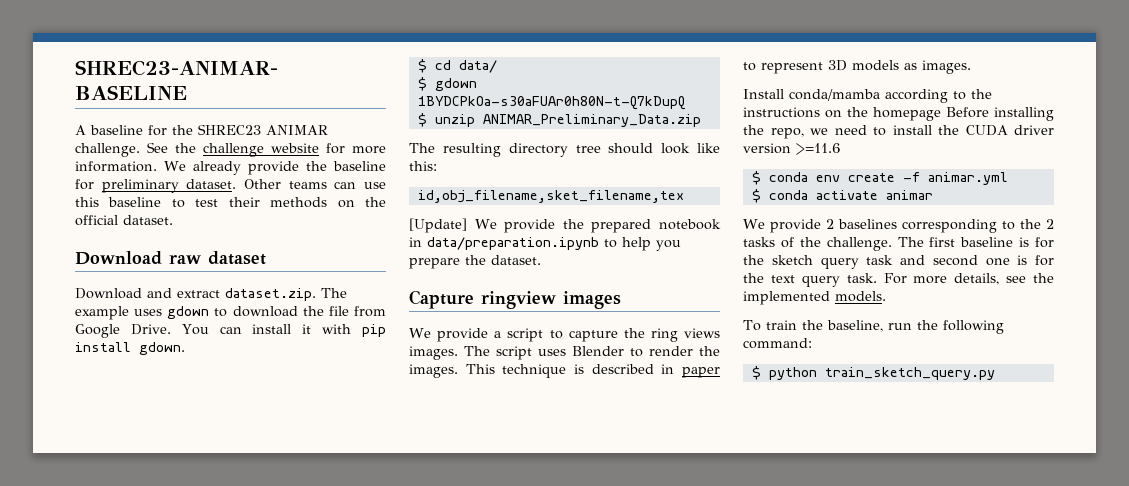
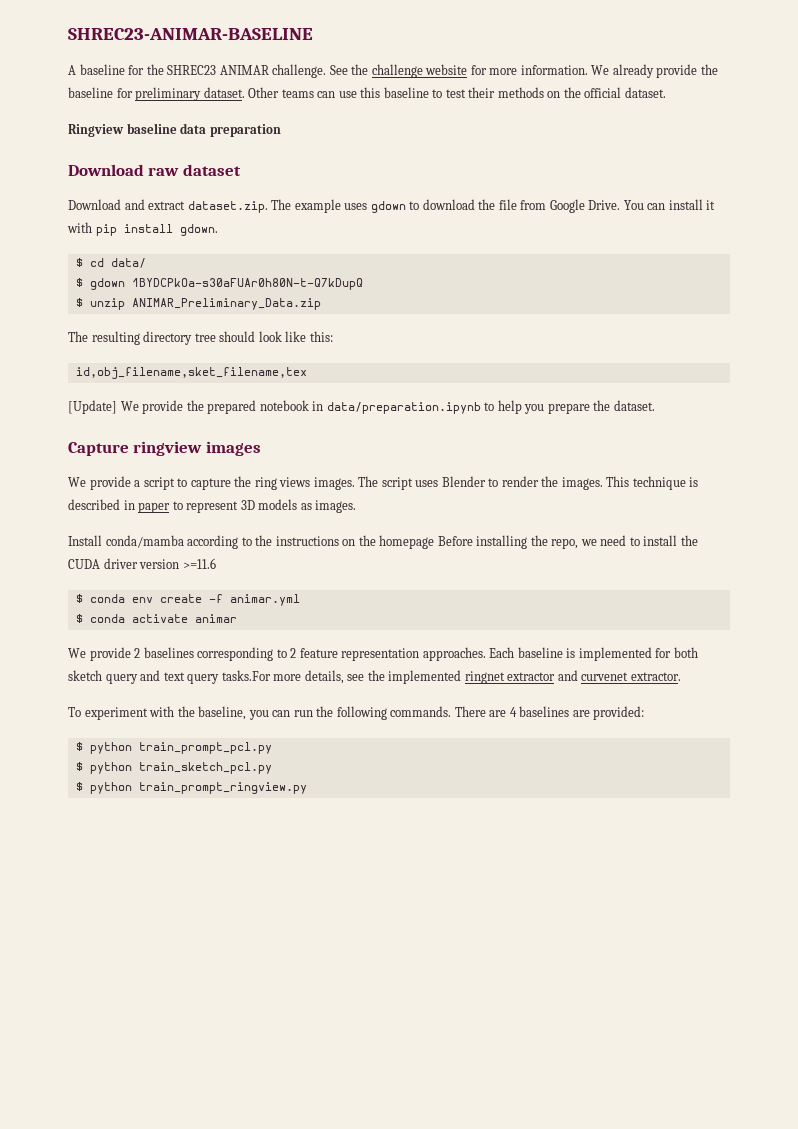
+ Ringview baseline data preparation
- We provide 2 baselines corresponding to the 2 tasks of the challenge. The first baseline is for the sketch query task and second one is for the text query task. For more details, see the implemented models.
- To train the baseline, run the following command:
- $ python train_sketch_query.py
+ We provide 2 baselines corresponding to 2 feature representation approaches. Each baseline is implemented for both sketch query and text query tasks.For more details, see the implemented ringnet extractor and curvenet extractor.
+ To experiment with the baseline, you can run the following commands. There are 4 baselines are provided:
+ $ python train_prompt_pcl.py
+ $ python train_sketch_pcl.py
+ $ python train_prompt_ringview.py

